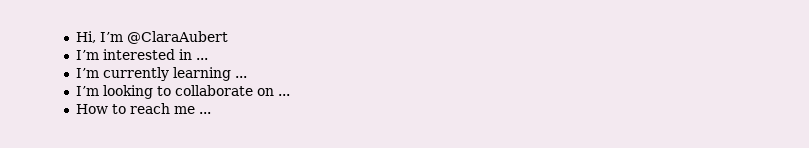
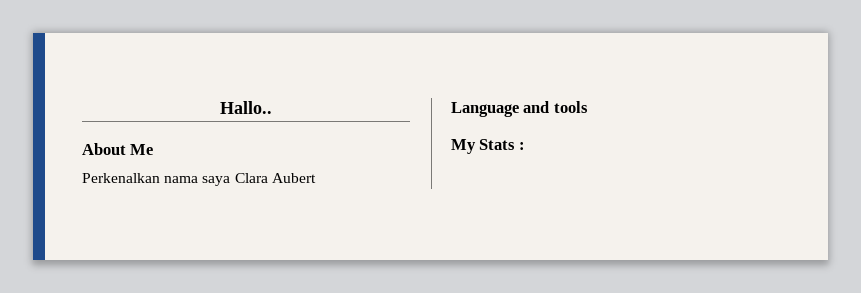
- Hi, I’m @ClaraAubert
- I’m interested in ...
- I’m currently learning ...
- I’m looking to collaborate on ...
- How to reach me ...
+ Hallo..
+ About Me
+ Perkenalkan nama saya Clara Aubert
+ Language and tools
+ My Stats :

